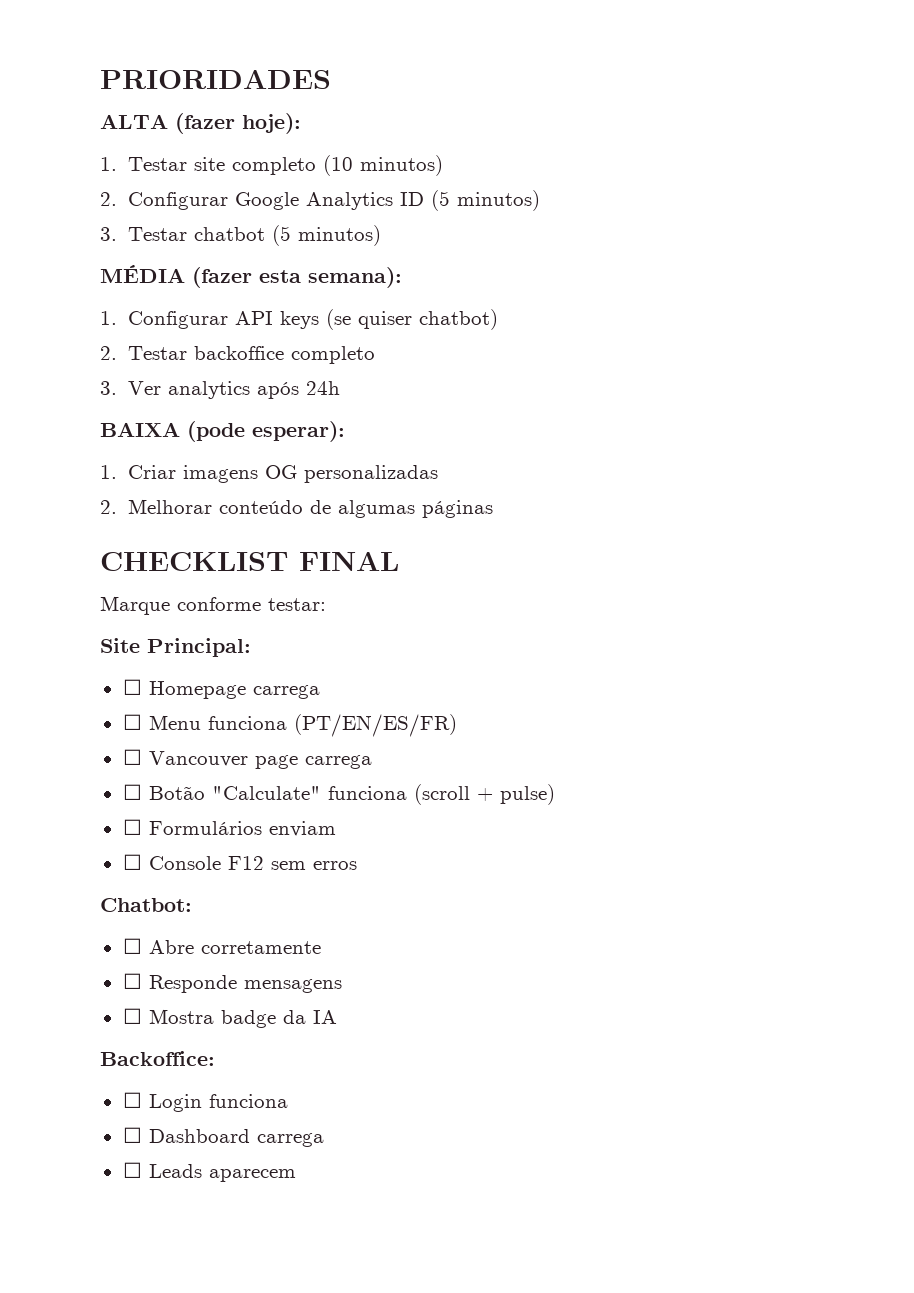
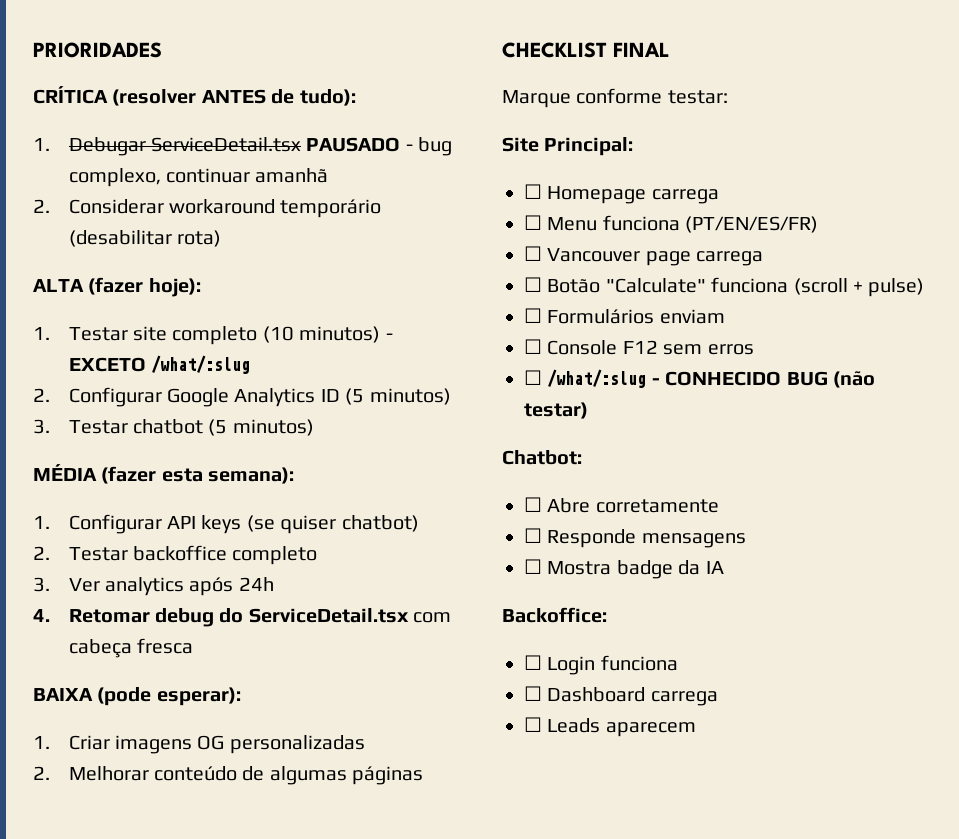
+ CRÍTICA (resolver ANTES de tudo):
+ 1. Debugar ServiceDetail.tsx PAUSADO - bug complexo, continuar amanhã
+ 2. Considerar workaround temporário (desabilitar rota)
- 1. Testar site completo (10 minutos)
+ 1. Testar site completo (10 minutos) - EXCETO /what/:slug
+ 4. Retomar debug do ServiceDetail.tsx com cabeça fresca
+ ☐ /what/:slug - CONHECIDO BUG (não testar)

